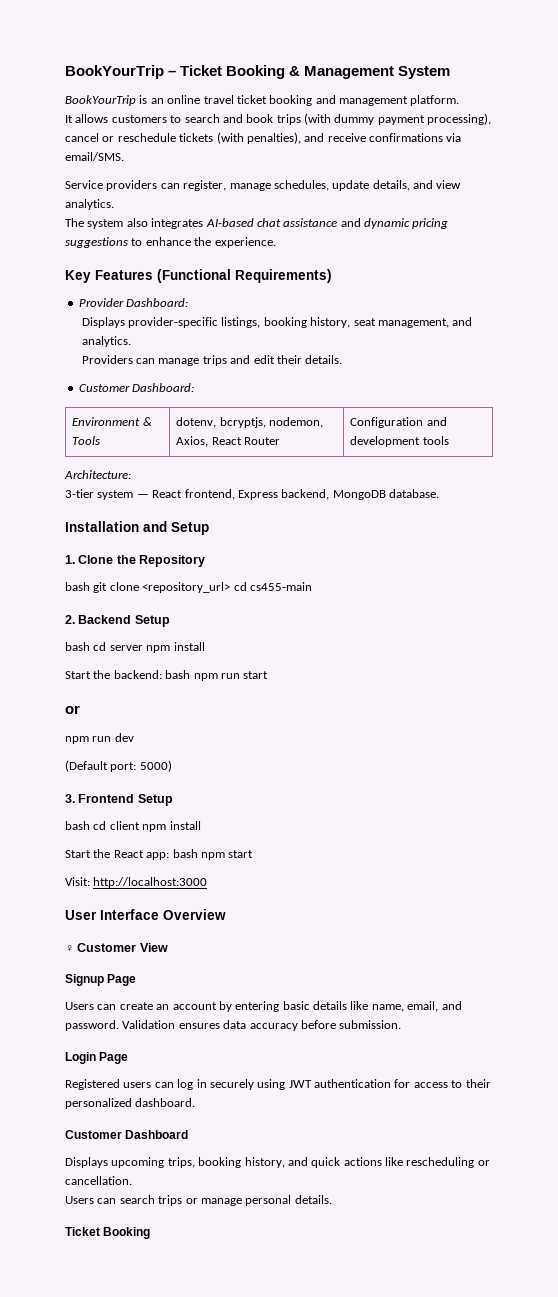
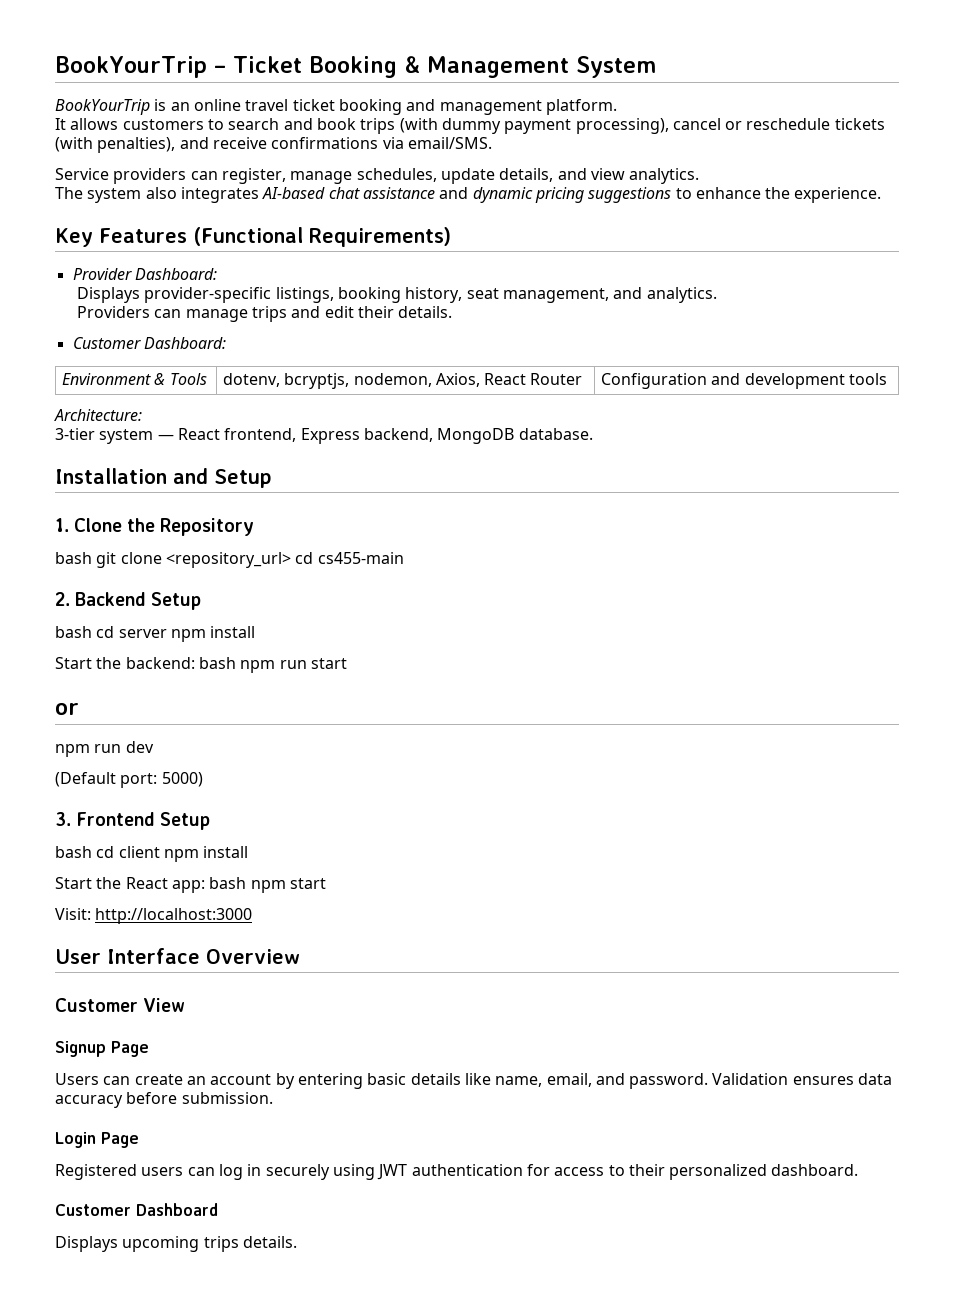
- ♀ Customer View
+ Customer View
- Displays upcoming trips, booking history, and quick actions like rescheduling or cancellation.
- Users can search trips or manage personal details.
- Ticket Booking
+ Displays upcoming trips details.

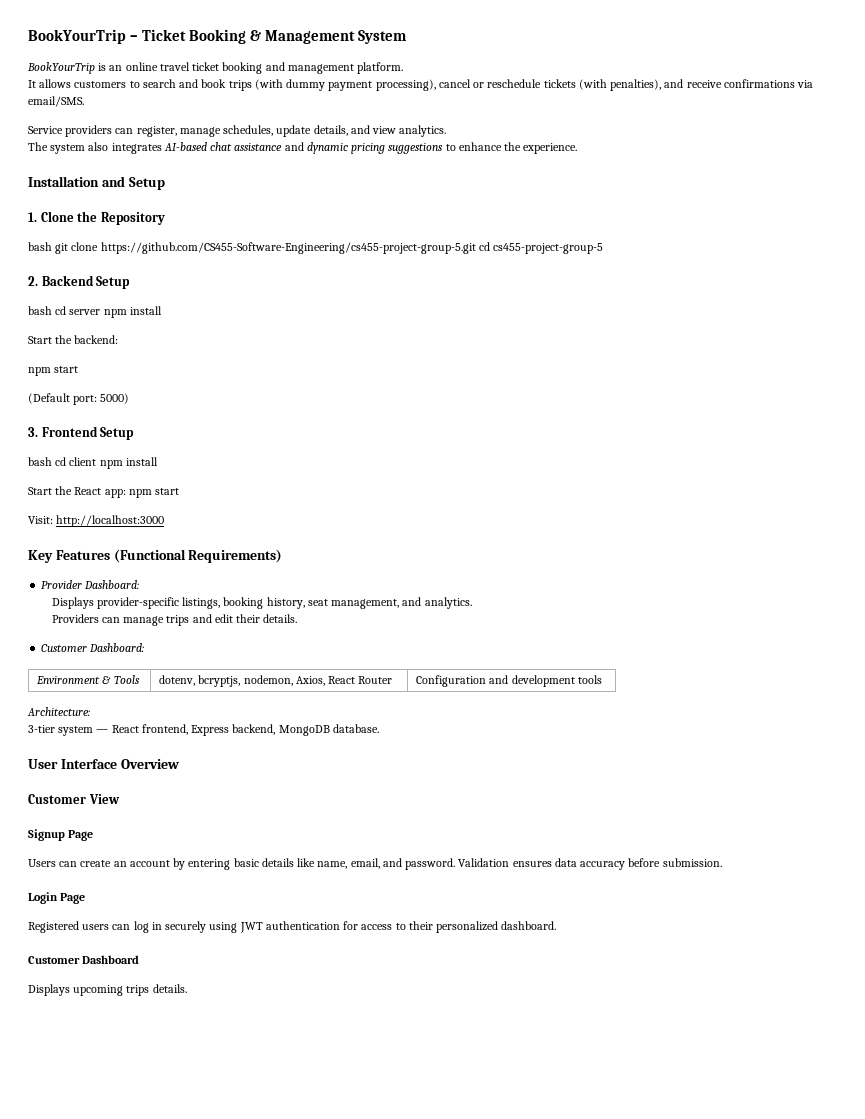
+ Installation and Setup
+ 1. Clone the Repository
+ bash git clone https://github.com/CS455-Software-Engineering/cs455-project-group-5.git cd cs455-project-group-5
+ 2. Backend Setup
+ bash cd server npm install
+ Start the backend:
+ npm start
+ (Default port: 5000)
+ 3. Frontend Setup
+ bash cd client npm install
+ Start the React app: npm start
+ Visit: http://localhost:3000
- Installation and Setup
- 1. Clone the Repository
- bash git clone <repository_url> cd cs455-main
- 2. Backend Setup
- bash cd server npm install
- Start the backend: bash npm run start
- or
- npm run dev
- (Default port: 5000)
- 3. Frontend Setup
- bash cd client npm install
- Start the React app: bash npm start
- Visit: http://localhost:3000

